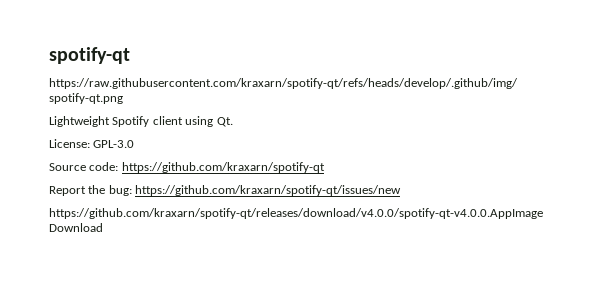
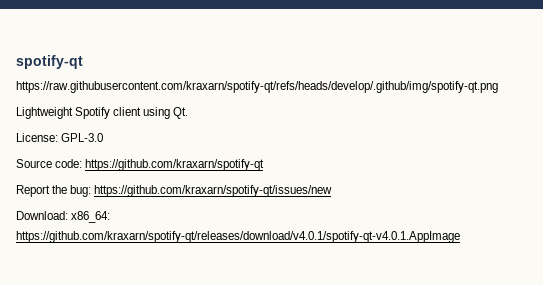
- https://github.com/kraxarn/spotify-qt/releases/download/v4.0.0/spotify-qt-v4.0.0.AppImage Download
+ Download: x86_64: https://github.com/kraxarn/spotify-qt/releases/download/v4.0.1/spotify-qt-v4.0.1.AppImage

